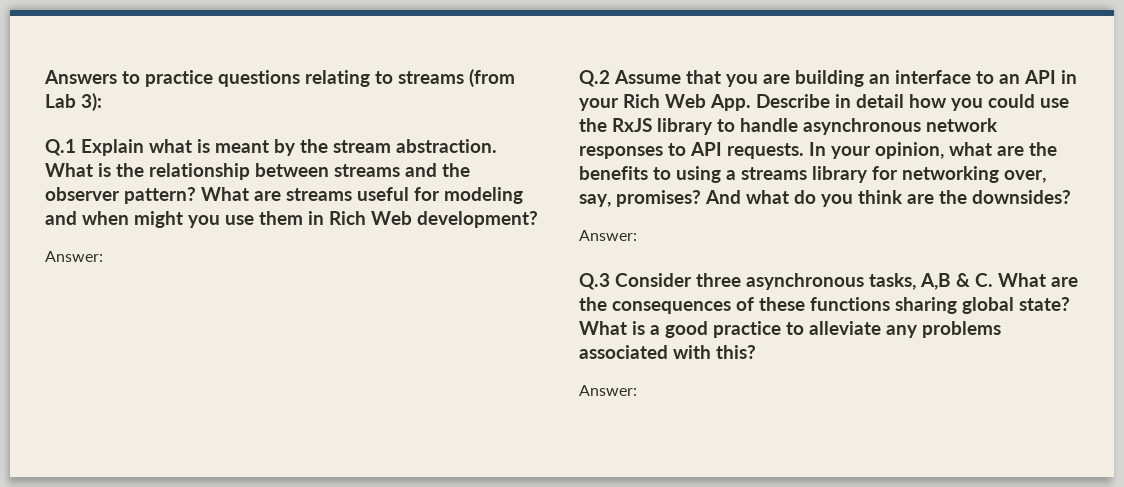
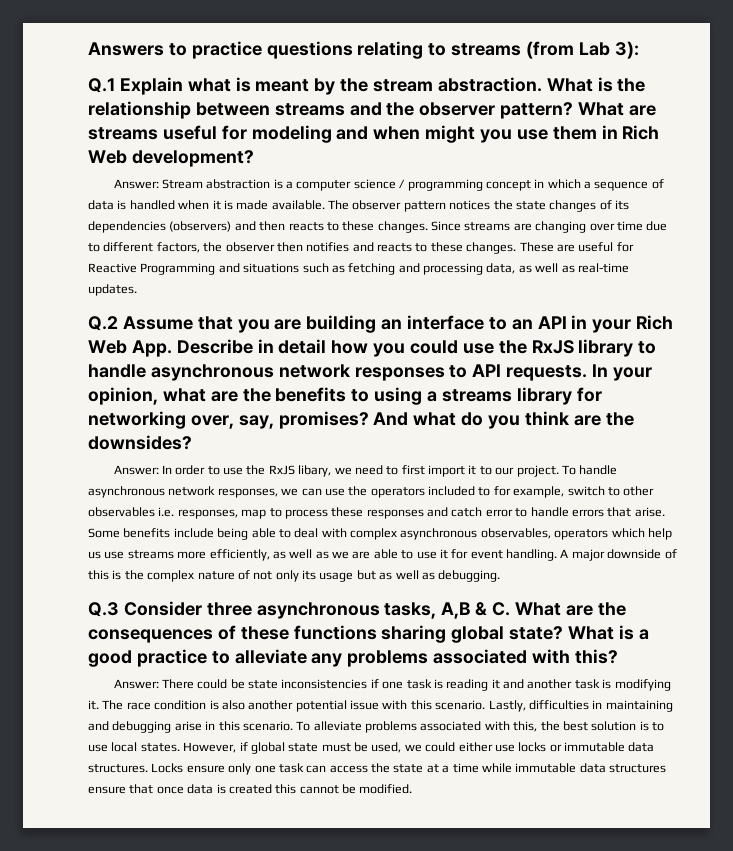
  What are streams useful for modeling and when might you use them in Rich Web development?
- Answer:
+ Answer: Stream abstraction is a computer science / programming concept in which a sequence of data is handled when it is made available. The observer pattern notices the state changes of its dependencies (observers) and then reacts to these changes. Since streams are changing over time due to different factors, the observer then notifies and reacts to these changes. These are useful for Reactive Programming and situations such as fetching and processing data, as well as real-time updates.
  And what do you think are the downsides?
- Answer:
+ Answer: In order to use the RxJS libary, we need to first import it to our project. To handle asynchronous network responses, we can use the operators included to for example, switch to other observables i.e. responses, map to process these responses and catch error to handle errors that arise. Some benefits include being able to deal with complex asynchronous observables, operators which help us use streams more efficiently, as well as we are able to use it for event handling. A major downside of this is the complex nature of not only its usage but as well as debugging.
  What is a good practice to alleviate any problems associated with this?
- Answer:
+ Answer: There could be state inconsistencies if one task is reading it and another task is modifying it. The race condition is also another potential issue with this scenario. Lastly, difficulties in maintaining and debugging arise in this scenario. To alleviate problems associated with this, the best solution is to use local states. However, if global state must be used, we could either use locks or immutable data structures. Locks ensure only one task can access the state at a time while immutable data structures ensure that once data is created this cannot be modified.

